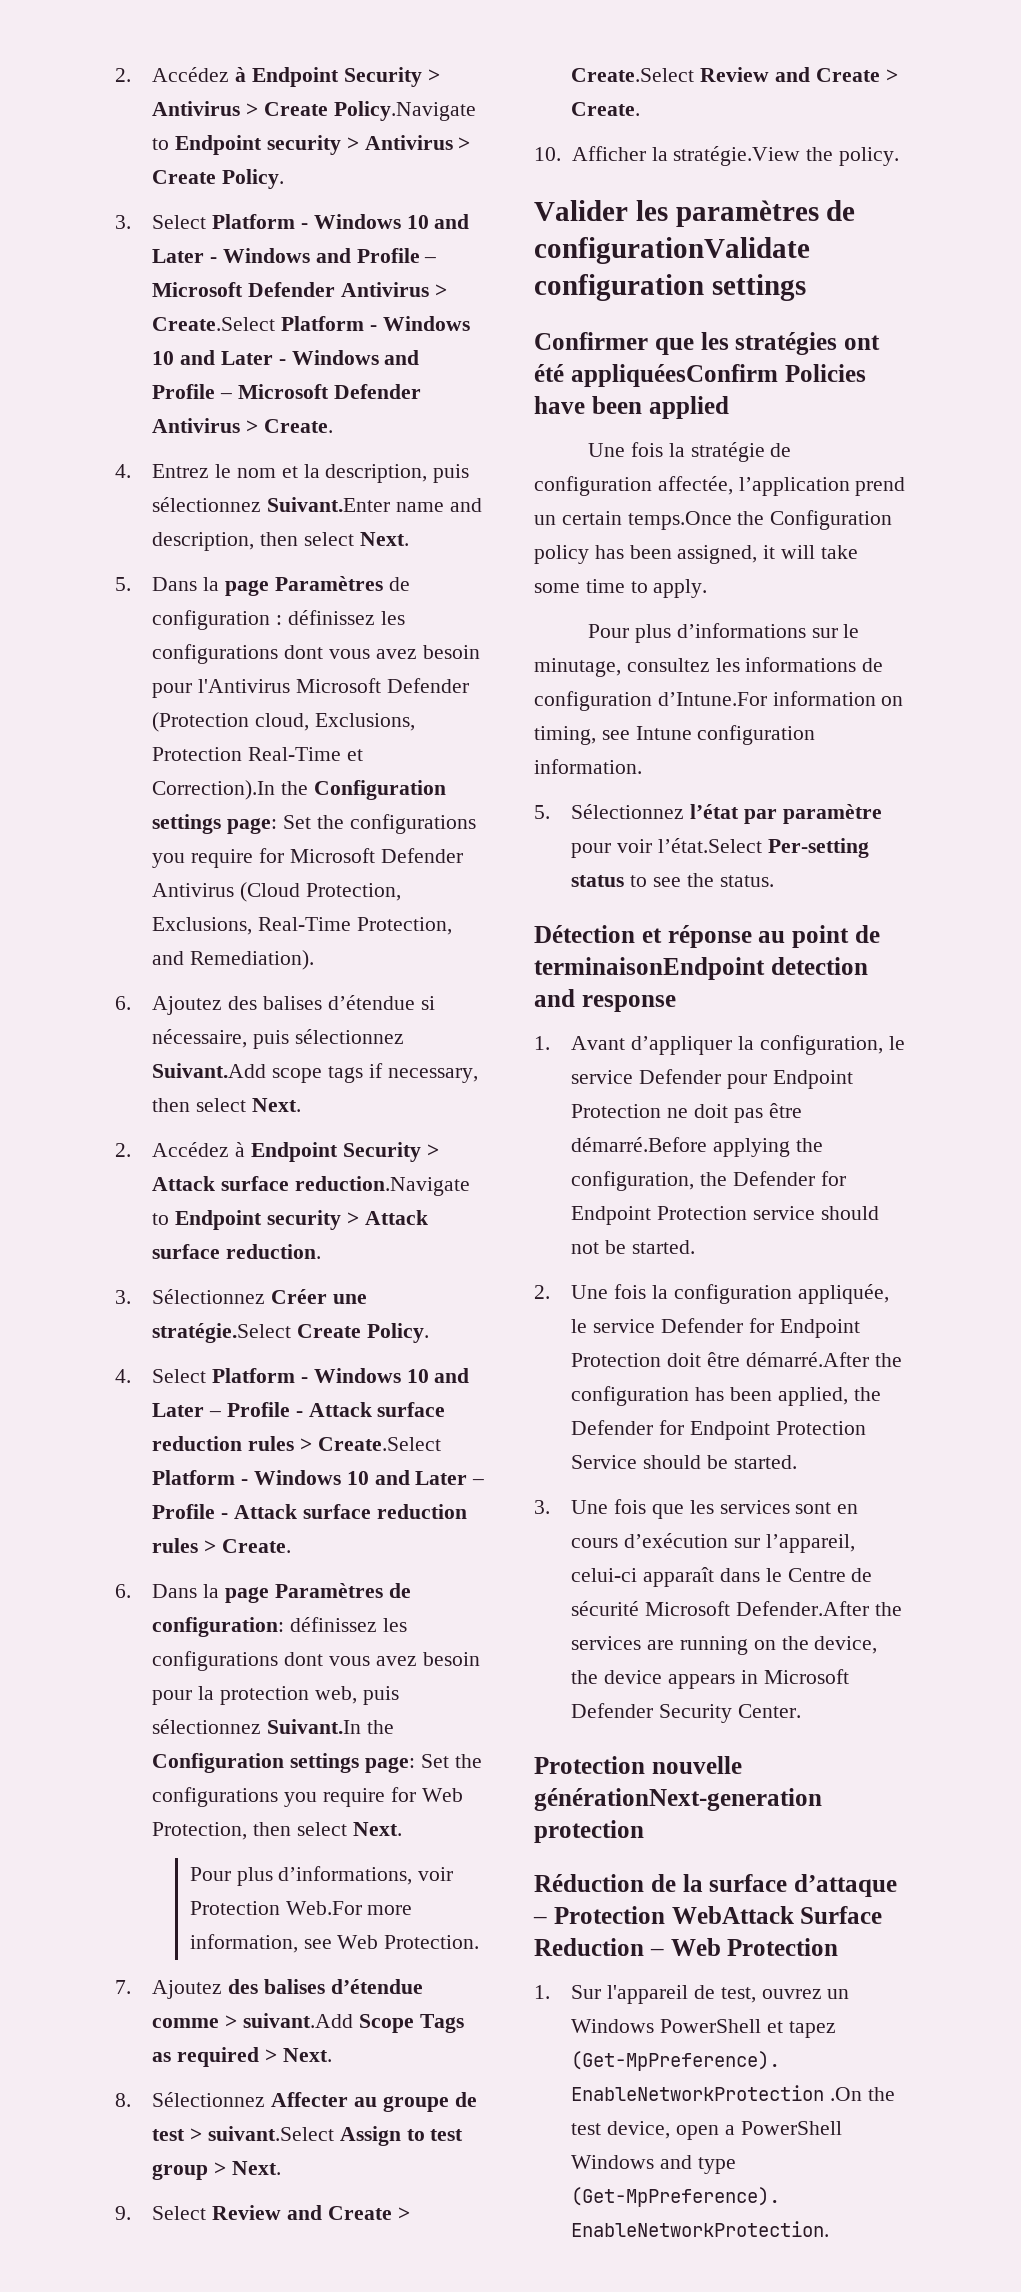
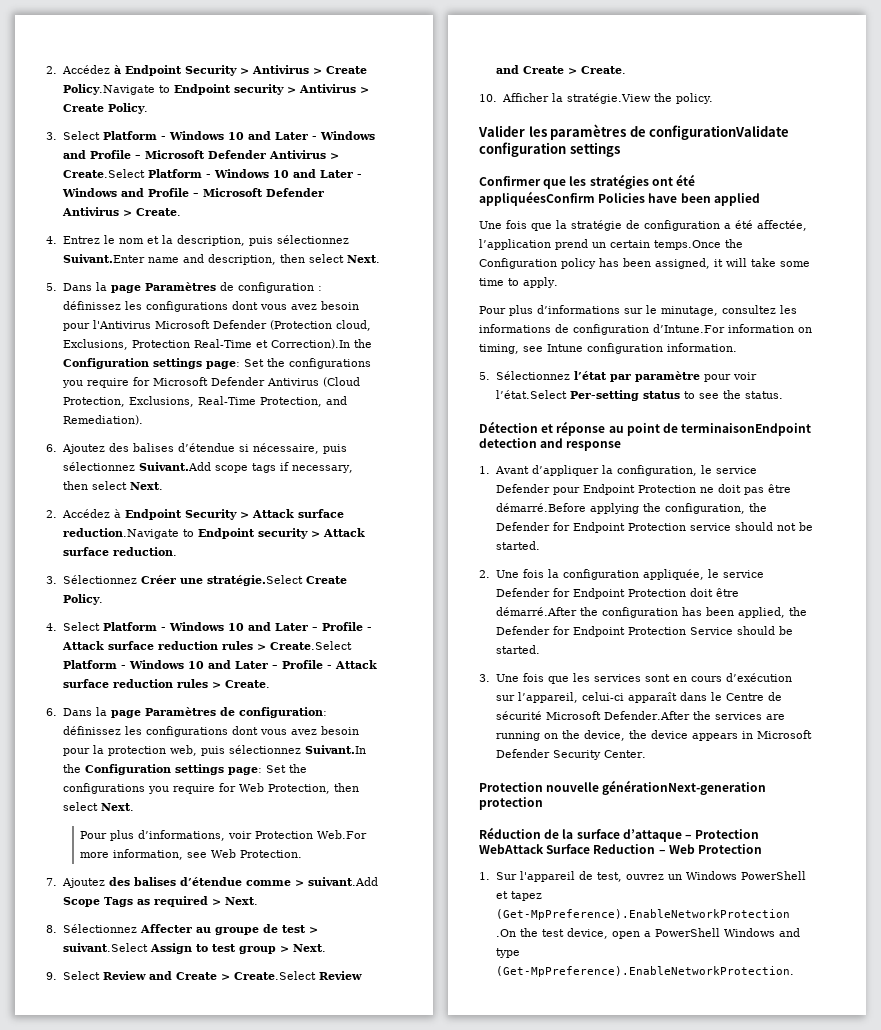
- Une fois la stratégie de configuration affectée, l’application prend un certain temps.Once the Configuration policy has been assigned, it will take some time to apply.
+ Une fois que la stratégie de configuration a été affectée, l’application prend un certain temps.Once the Configuration policy has been assigned, it will take some time to apply.

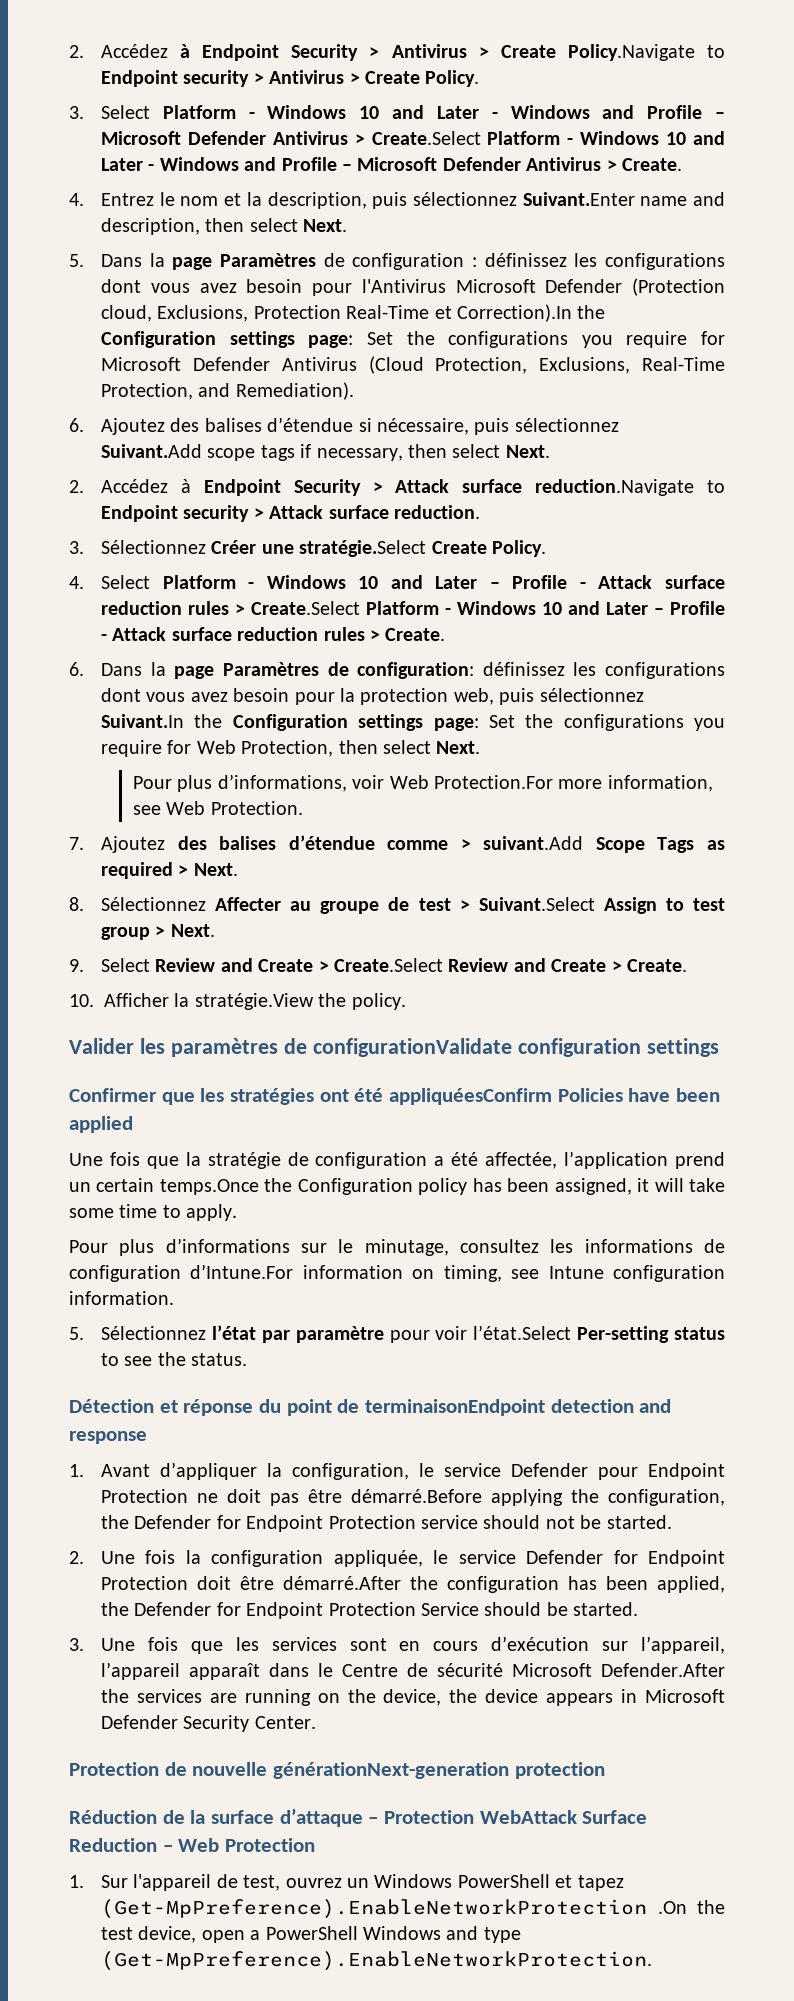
- Pour plus d’informations, voir Protection Web.For more information, see Web Protection.
+ Pour plus d’informations, voir Web Protection.For more information, see Web Protection.
- 8. Sélectionnez Affecter au groupe de test > suivant.Select Assign to test group > Next.
+ 8. Sélectionnez Affecter au groupe de test > Suivant.Select Assign to test group > Next.
- Détection et réponse au point de terminaisonEndpoint detection and response
+ Détection et réponse du point de terminaisonEndpoint detection and response
- 3. Une fois que les services sont en cours d’exécution sur l’appareil, celui-ci apparaît dans le Centre de sécurité Microsoft Defender.After the services are running on the device, the device appears in Microsoft Defender Security Center.
+ 3. Une fois que les services sont en cours d’exécution sur l’appareil, l’appareil apparaît dans le Centre de sécurité Microsoft Defender.After the services are running on the device, the device appears in Microsoft Defender Security Center.
- Protection nouvelle générationNext-generation protection
+ Protection de nouvelle générationNext-generation protection

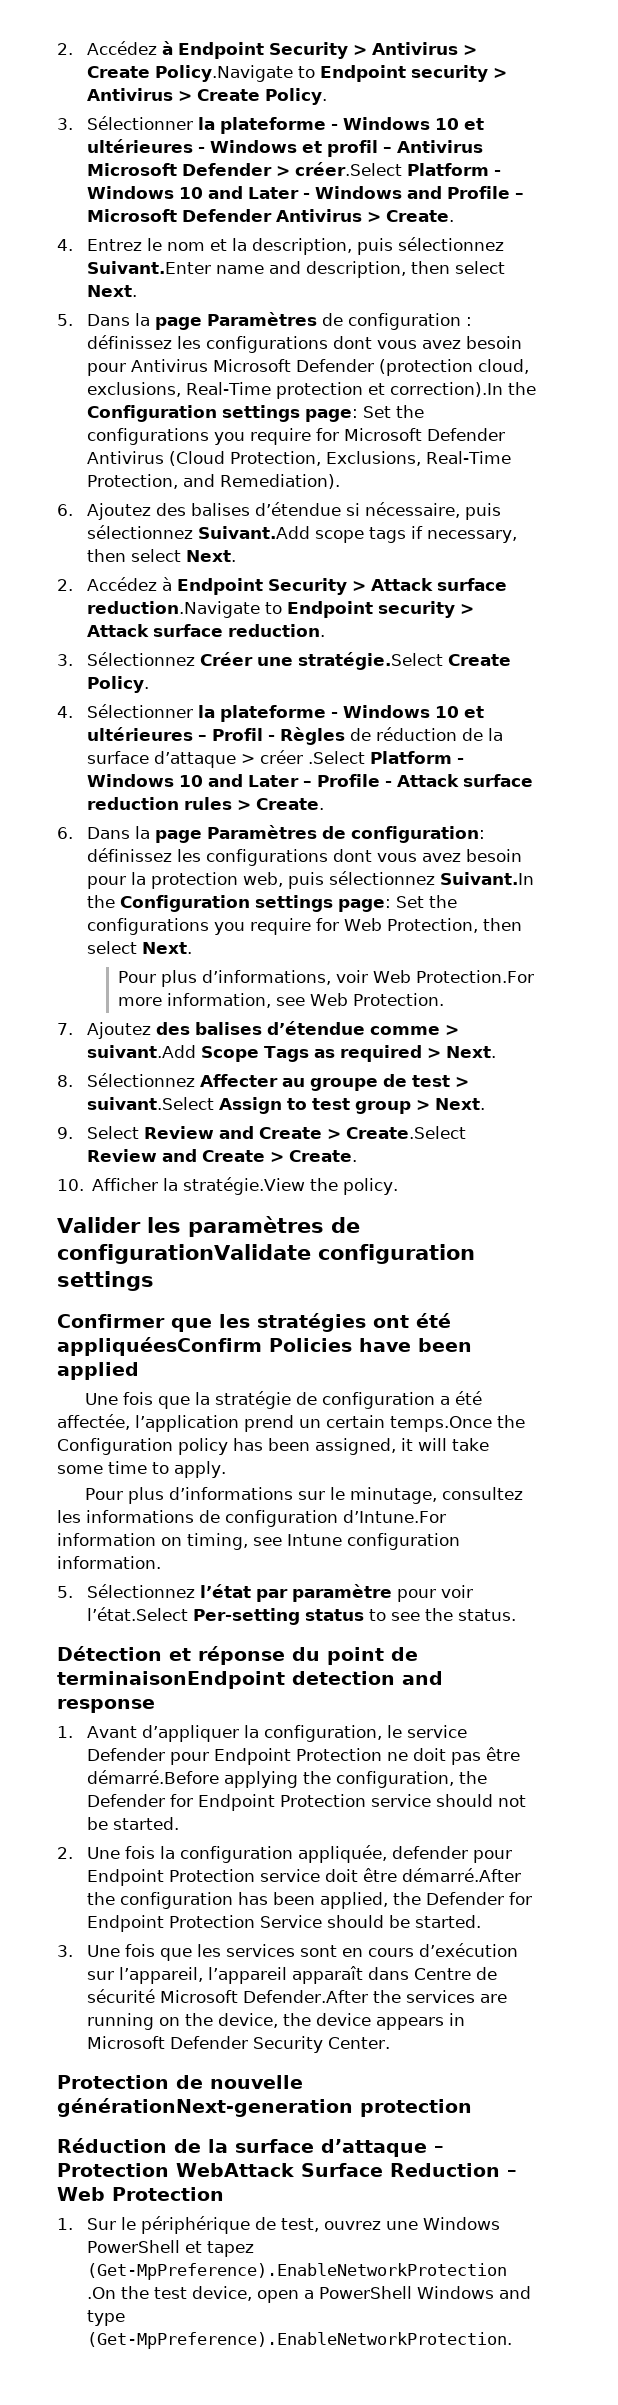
- 3. Select Platform - Windows 10 and Later - Windows and Profile – Microsoft Defender Antivirus > Create.Select Platform - Windows 10 and Later - Windows and Profile – Microsoft Defender Antivirus > Create.
+ 3. Sélectionner la plateforme - Windows 10 et ultérieures - Windows et profil – Antivirus Microsoft Defender > créer.Select Platform - Windows 10 and Later - Windows and Profile – Microsoft Defender Antivirus > Create.
- 5. Dans la page Paramètres de configuration : définissez les configurations dont vous avez besoin pour l'Antivirus Microsoft Defender (Protection cloud, Exclusions, Protection Real-Time et Correction).In the Configuration settings page: Set the configurations you require for Microsoft Defender Antivirus (Cloud Protection, Exclusions, Real-Time Protection, and Remediation).
+ 5. Dans la page Paramètres de configuration : définissez les configurations dont vous avez besoin pour Antivirus Microsoft Defender (protection cloud, exclusions, Real-Time protection et correction).In the Configuration settings page: Set the configurations you require for Microsoft Defender Antivirus (Cloud Protection, Exclusions, Real-Time Protection, and Remediation).
- 4. Select Platform - Windows 10 and Later – Profile - Attack surface reduction rules > Create.Select Platform - Windows 10 and Later – Profile - Attack surface reduction rules > Create.
+ 4. Sélectionner la plateforme - Windows 10 et ultérieures – Profil - Règles de réduction de la surface d’attaque > créer .Select Platform - Windows 10 and Later – Profile - Attack surface reduction rules > Create.
- 8. Sélectionnez Affecter au groupe de test > Suivant.Select Assign to test group > Next.
+ 8. Sélectionnez Affecter au groupe de test > suivant.Select Assign to test group > Next.
- 2. Une fois la configuration appliquée, le service Defender for Endpoint Protection doit être démarré.After the configuration has been applied, the Defender for Endpoint Protection Service should be started.
+ 2. Une fois la configuration appliquée, defender pour Endpoint Protection service doit être démarré.After the configuration has been applied, the Defender for Endpoint Protection Service should be started.
- 3. Une fois que les services sont en cours d’exécution sur l’appareil, l’appareil apparaît dans le Centre de sécurité Microsoft Defender.After the services are running on the device, the device appears in Microsoft Defender Security Center.
+ 3. Une fois que les services sont en cours d’exécution sur l’appareil, l’appareil apparaît dans Centre de sécurité Microsoft Defender.After the services are running on the device, the device appears in Microsoft Defender Security Center.
- 1. Sur l'appareil de test, ouvrez un Windows PowerShell et tapez (Get-MpPreference).EnableNetworkProtection .On the test device, open a PowerShell Windows and type (Get-MpPreference).EnableNetworkProtection.
+ 1. Sur le périphérique de test, ouvrez une Windows PowerShell et tapez (Get-MpPreference).EnableNetworkProtection .On the test device, open a PowerShell Windows and type (Get-MpPreference).EnableNetworkProtection.

